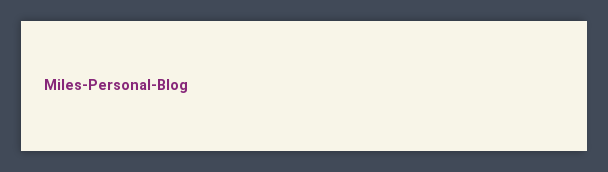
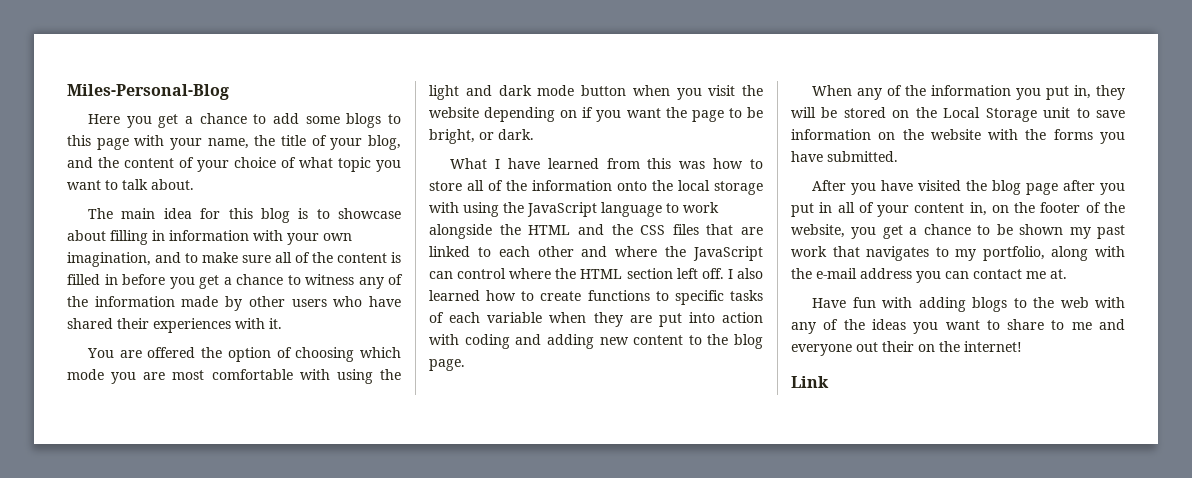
+ Here you get a chance to add some blogs to this page with your name, the title of your blog, and the content of your choice of what topic you want to talk about.
+ The main idea for this blog is to showcase about filling in information with your own imagination, and to make sure all of the content is filled in before you get a chance to witness any of the information made by other users who have shared their experiences with it.
+ You are offered the option of choosing which mode you are most comfortable with using the light and dark mode button when you visit the website depending on if you want the page to be bright, or dark.
+ What I have learned from this was how to store all of the information onto the local storage with using the JavaScript language to work alongside the HTML and the CSS files that are linked to each other and where the JavaScript can control where the HTML section left off. I also learned how to create functions to specific tasks of each variable when they are put into action with coding and adding new content to the blog page.
+ When any of the information you put in, they will be stored on the Local Storage unit to save information on the website with the forms you have submitted.
+ After you have visited the blog page after you put in all of your content in, on the footer of the website, you get a chance to be shown my past work that navigates to my portfolio, along with the e-mail address you can contact me at.
+ Have fun with adding blogs to the web with any of the ideas you want to share to me and everyone out their on the internet!
+ Link

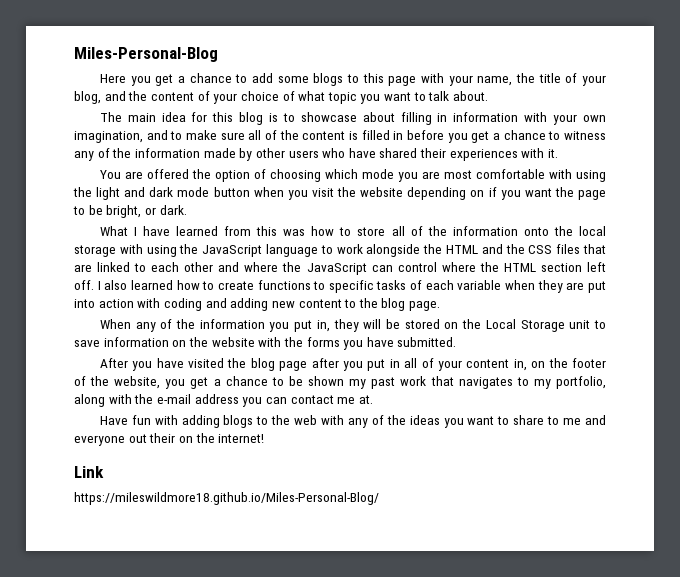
+ https://mileswildmore18.github.io/Miles-Personal-Blog/

